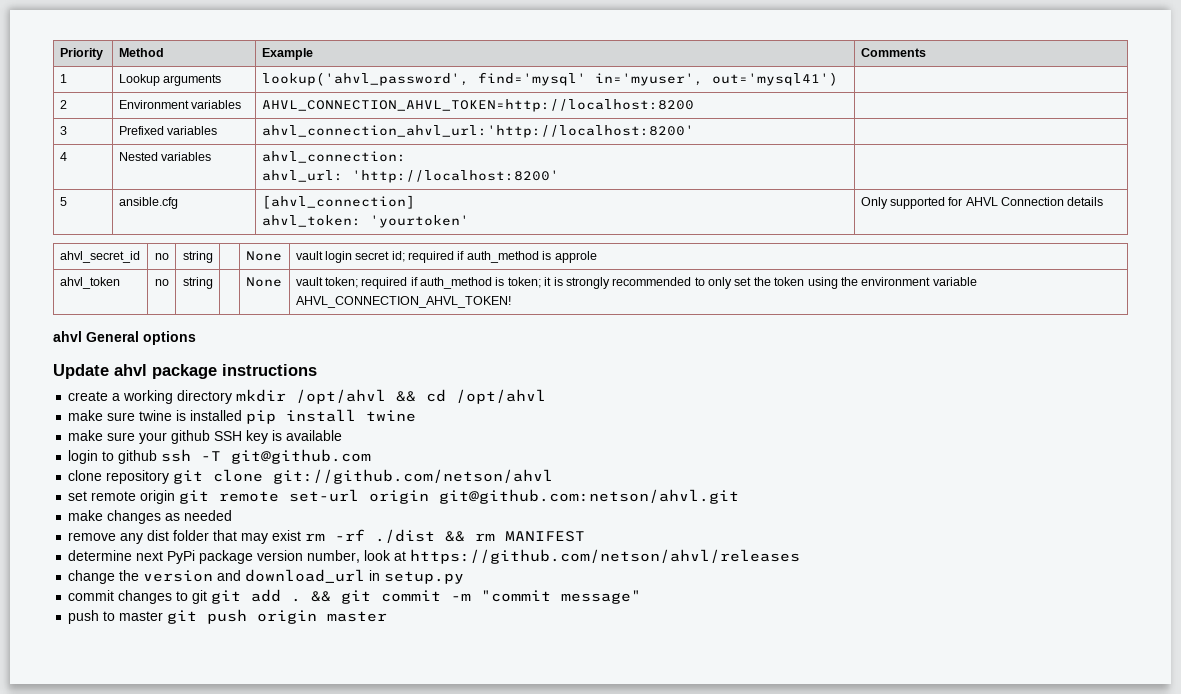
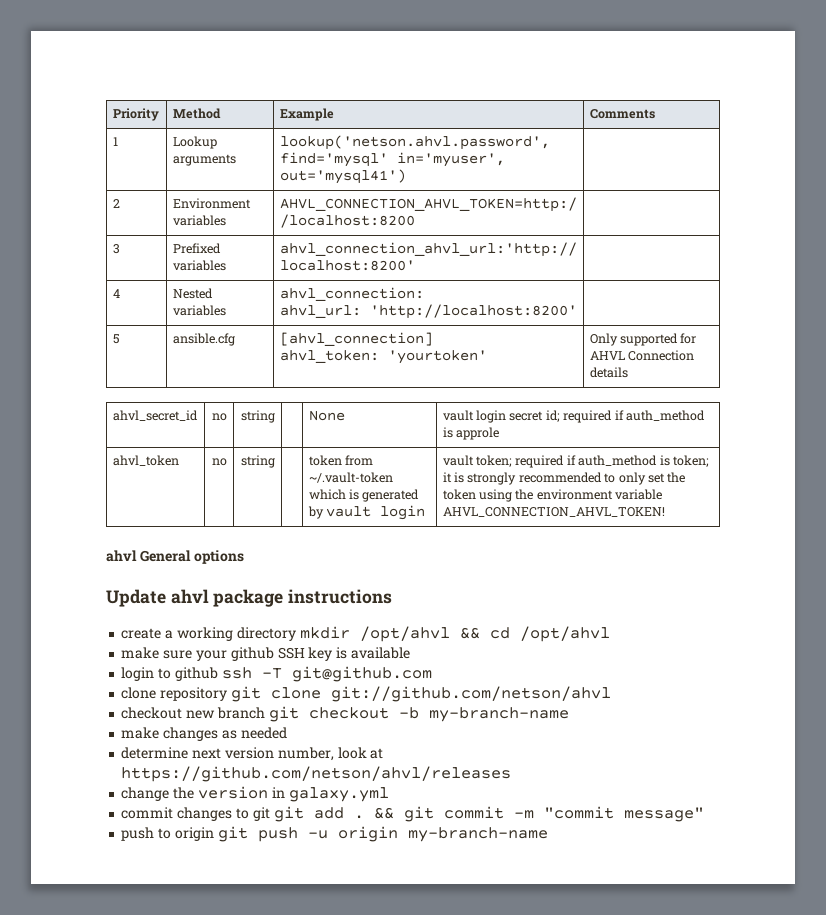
- 1 | Lookup arguments | lookup('ahvl_password', find='mysql' in='myuser', out='mysql41') |
+ 1 | Lookup arguments | lookup('netson.ahvl.password', find='mysql' in='myuser', out='mysql41') |
- ahvl_token | no | string | | None | vault token; required if auth_method is token; it is strongly recommended to only set the token using the environment variable AHVL_CONNECTION_AHVL_TOKEN!
+ ahvl_token | no | string | | token from ~/.vault-token which is generated by vault login | vault token; required if auth_method is token; it is strongly recommended to only set the token using the environment variable AHVL_CONNECTION_AHVL_TOKEN!
- make sure twine is installed pip install twine
- set remote origin git remote set-url origin git@github.com:netson/ahvl.git
+ checkout new branch git checkout -b my-branch-name
  make changes as needed
- remove any dist folder that may exist rm -rf ./dist && rm MANIFEST
- determine next PyPi package version number, look at https://github.com/netson/ahvl/releases
+ determine next version number, look at https://github.com/netson/ahvl/releases
- change the version and download_url in setup.py
+ change the version in galaxy.yml
- push to master git push origin master
+ push to origin git push -u origin my-branch-name

